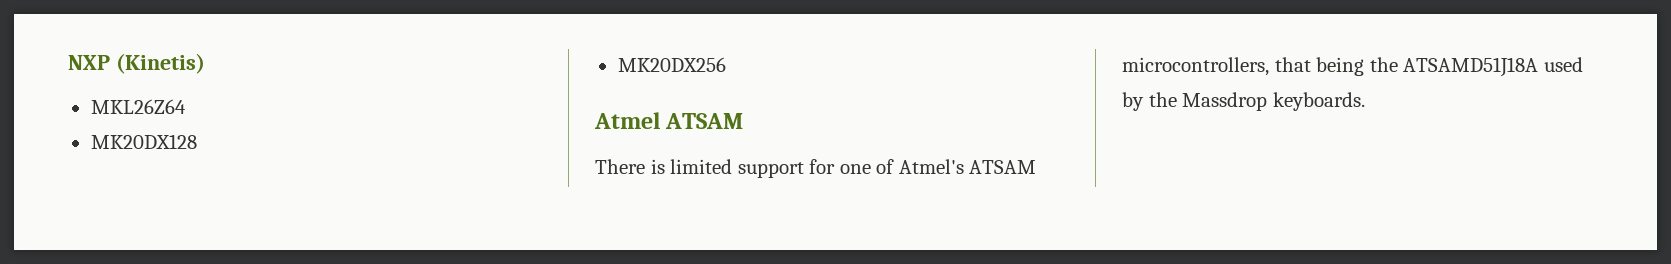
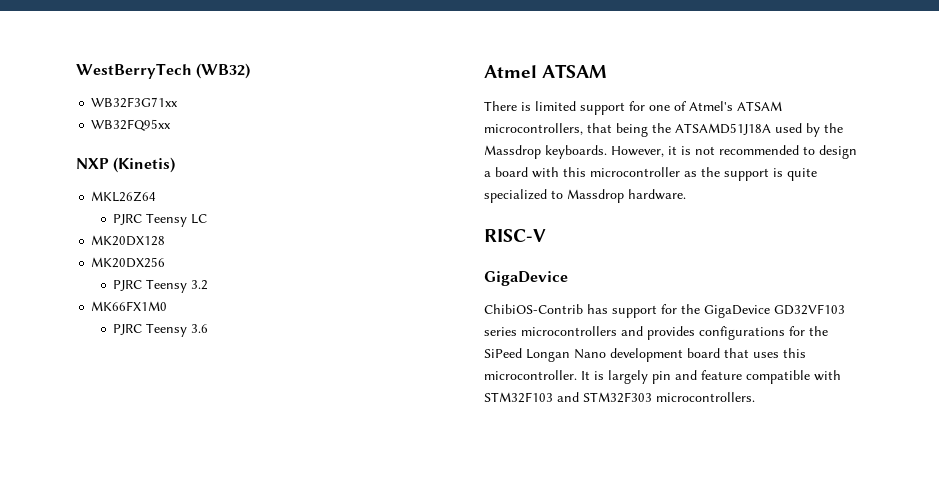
+ WestBerryTech (WB32)
+ WB32F3G71xx
+ WB32FQ95xx
+ PJRC Teensy LC
+ PJRC Teensy 3.2
+ MK66FX1M0
+ PJRC Teensy 3.6
+ However, it is not recommended to design a board with this microcontroller as the support is quite specialized to Massdrop hardware.
+ RISC-V
+ GigaDevice
+ ChibiOS-Contrib has support for the GigaDevice GD32VF103 series microcontrollers and provides configurations for the SiPeed Longan Nano development board that uses this microcontroller. It is largely pin and feature compatible with STM32F103 and STM32F303 microcontrollers.

